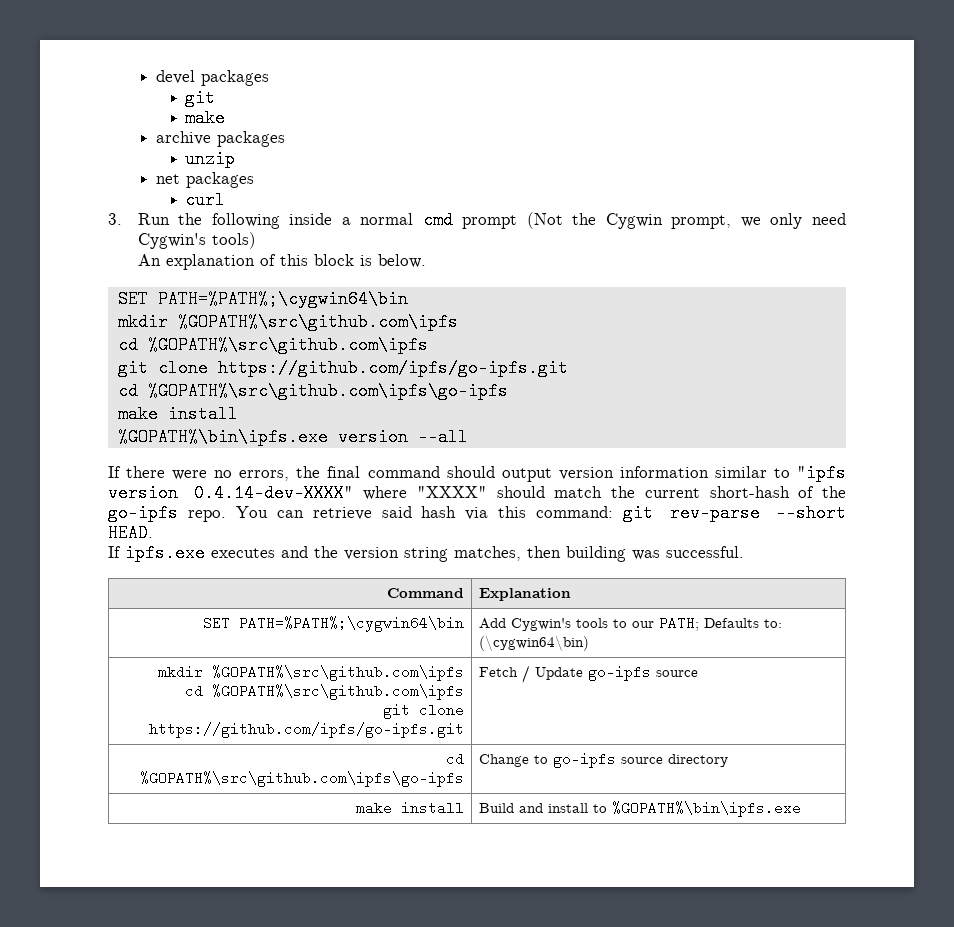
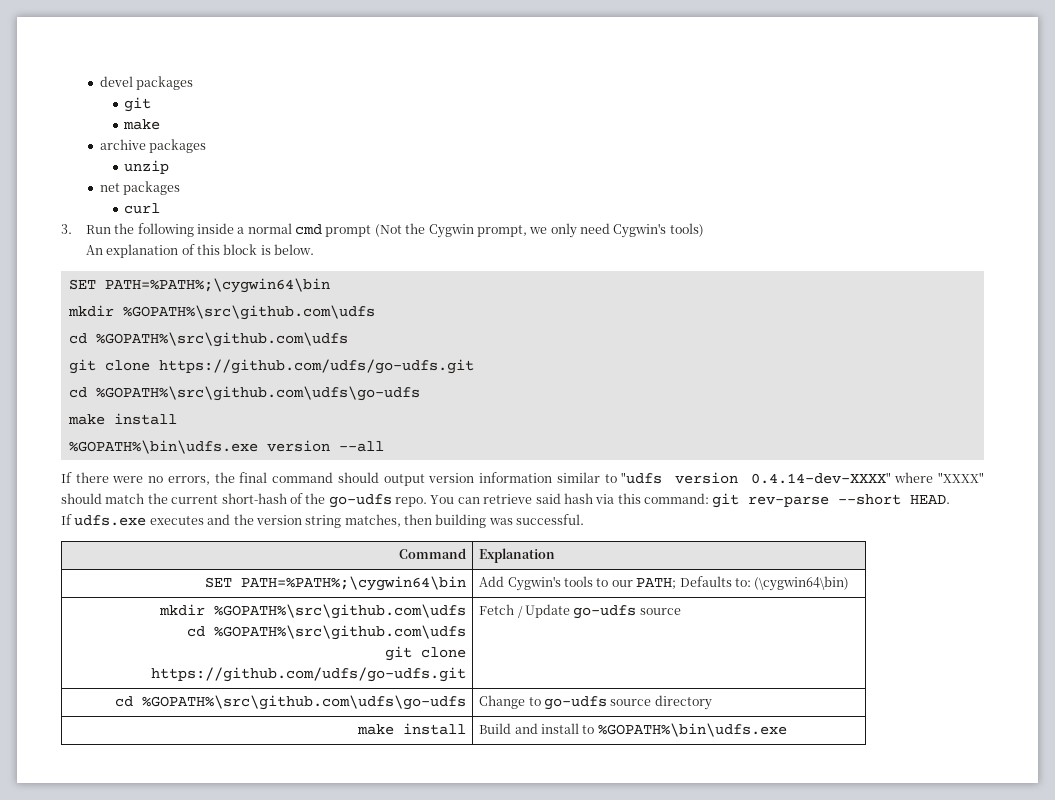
  An explanation of this block is below.
  SET PATH=%PATH%;\cygwin64\bin
- mkdir %GOPATH%\src\github.com\ipfs
- cd %GOPATH%\src\github.com\ipfs
- git clone https://github.com/ipfs/go-ipfs.git
- cd %GOPATH%\src\github.com\ipfs\go-ipfs
+ mkdir %GOPATH%\src\github.com\udfs
+ cd %GOPATH%\src\github.com\udfs
+ git clone https://github.com/udfs/go-udfs.git
+ cd %GOPATH%\src\github.com\udfs\go-udfs
- %GOPATH%\bin\ipfs.exe version --all
+ %GOPATH%\bin\udfs.exe version --all
- If there were no errors, the final command should output version information similar to "ipfs version 0.4.14-dev-XXXX" where "XXXX" should match the current short-hash of the go-ipfs repo.
+ If there were no errors, the final command should output version information similar to "udfs version 0.4.14-dev-XXXX" where "XXXX" should match the current short-hash of the go-udfs repo.
- If ipfs.exe executes and the version string matches, then building was successful.
+ If udfs.exe executes and the version string matches, then building was successful.
  SET PATH=%PATH%;\cygwin64\bin | Add Cygwin's tools to our PATH; Defaults to: (\cygwin64\bin)
- mkdir %GOPATH%\src\github.com\ipfs
- cd %GOPATH%\src\github.com\ipfs
- git clone https://github.com/ipfs/go-ipfs.git | Fetch / Update go-ipfs source
+ mkdir %GOPATH%\src\github.com\udfs
+ cd %GOPATH%\src\github.com\udfs
+ git clone https://github.com/udfs/go-udfs.git | Fetch / Update go-udfs source
- cd %GOPATH%\src\github.com\ipfs\go-ipfs | Change to go-ipfs source directory
+ cd %GOPATH%\src\github.com\udfs\go-udfs | Change to go-udfs source directory
- make install | Build and install to %GOPATH%\bin\ipfs.exe
+ make install | Build and install to %GOPATH%\bin\udfs.exe

